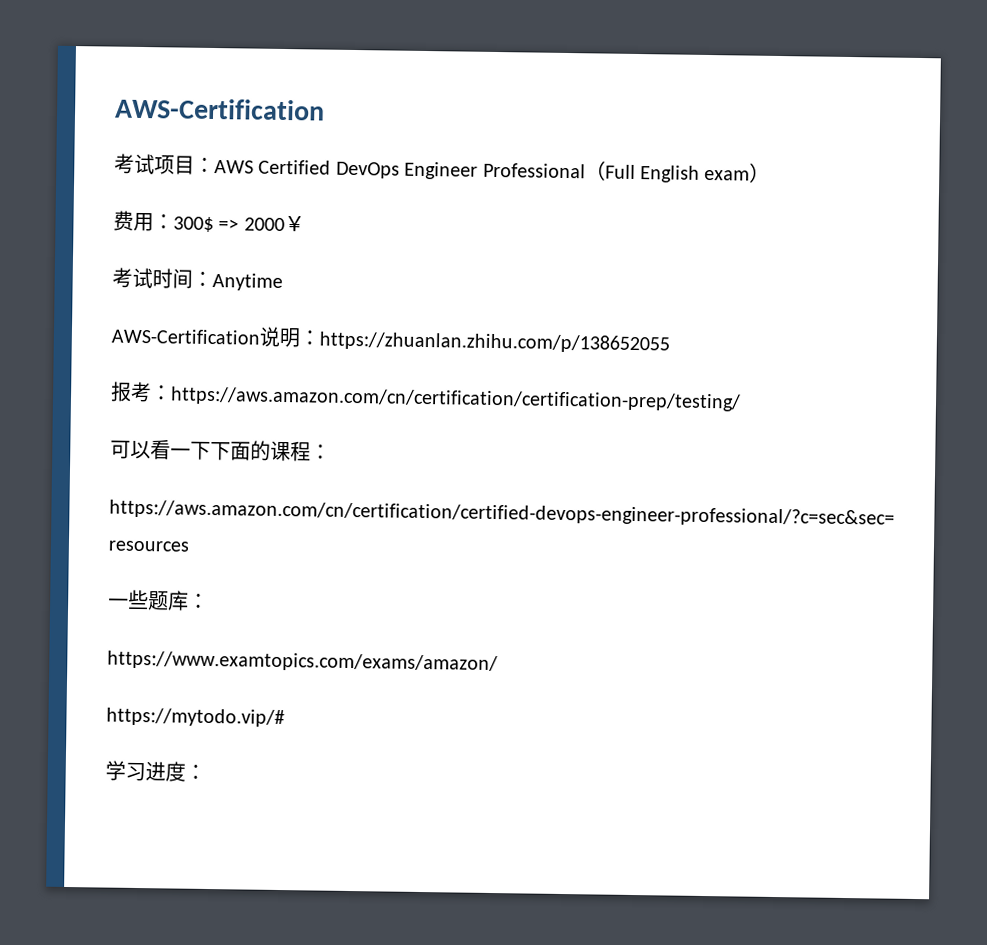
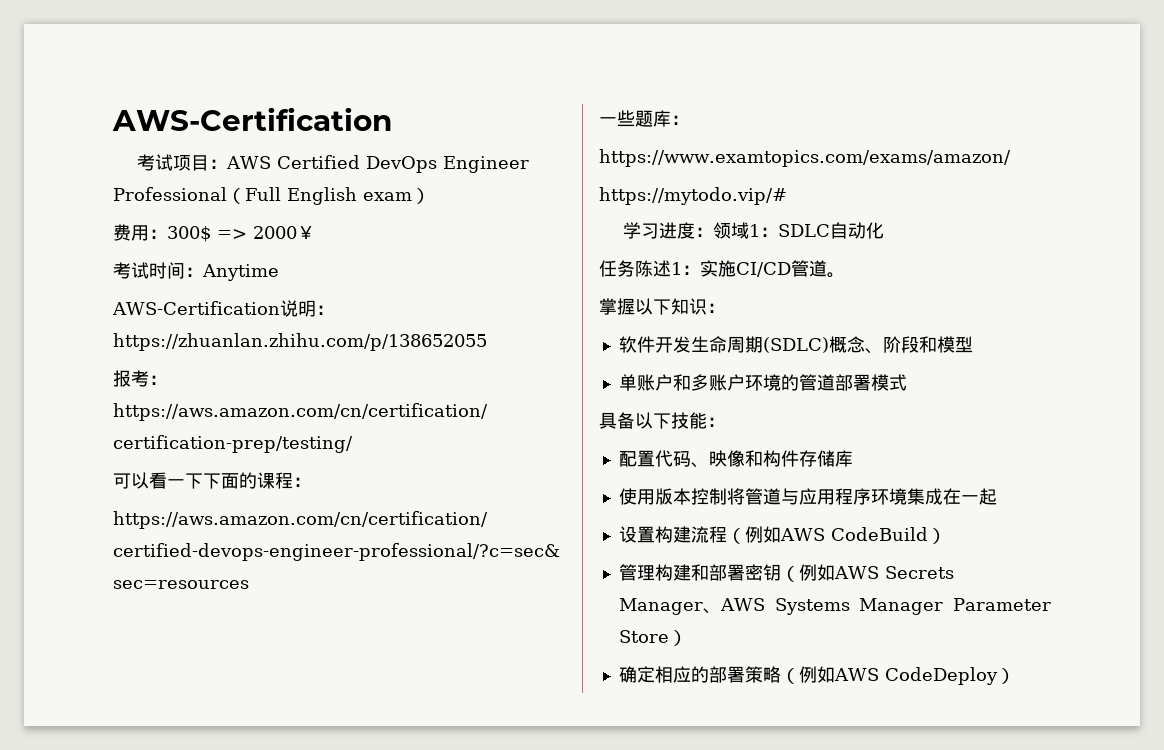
- 学习进度：
+ 学习进度：领域1：SDLC自动化
+ 任务陈述1：实施CI/CD管道。
+ 掌握以下知识：
+ 软件开发生命周期(SDLC)概念、阶段和模型
+ 单账户和多账户环境的管道部署模式
+ 具备以下技能：
+ 配置代码、映像和构件存储库
+ 使用版本控制将管道与应用程序环境集成在一起
+ 设置构建流程（例如AWS CodeBuild）
+ 管理构建和部署密钥（例如AWS Secrets Manager、AWS Systems Manager Parameter Store）
+ 确定相应的部署策略（例如AWS CodeDeploy）

